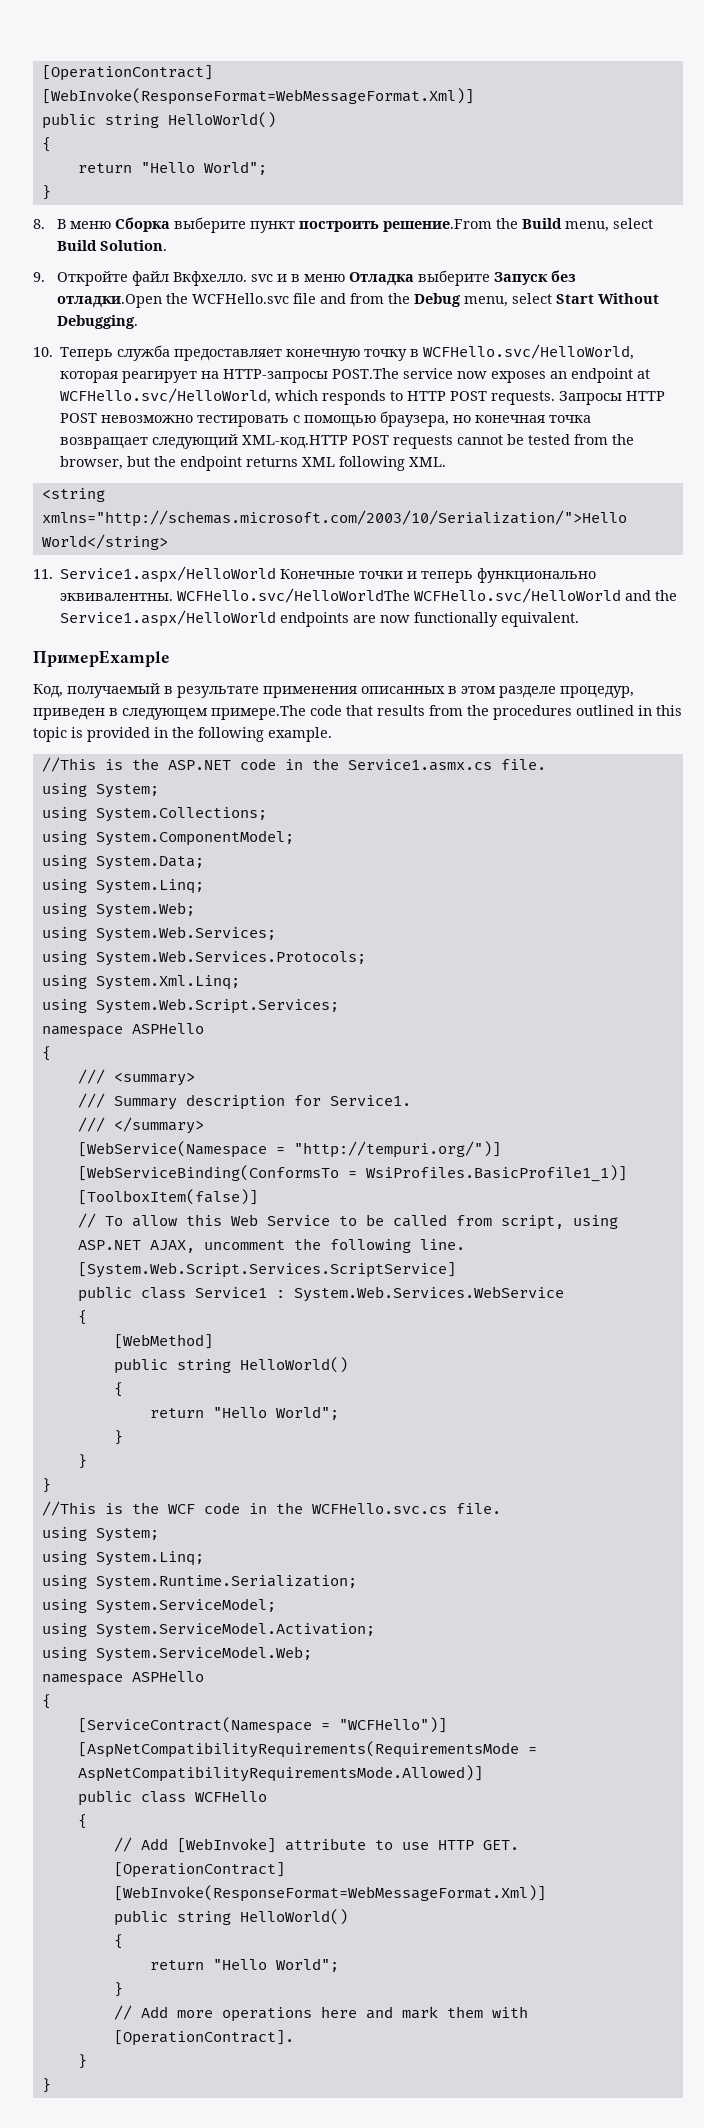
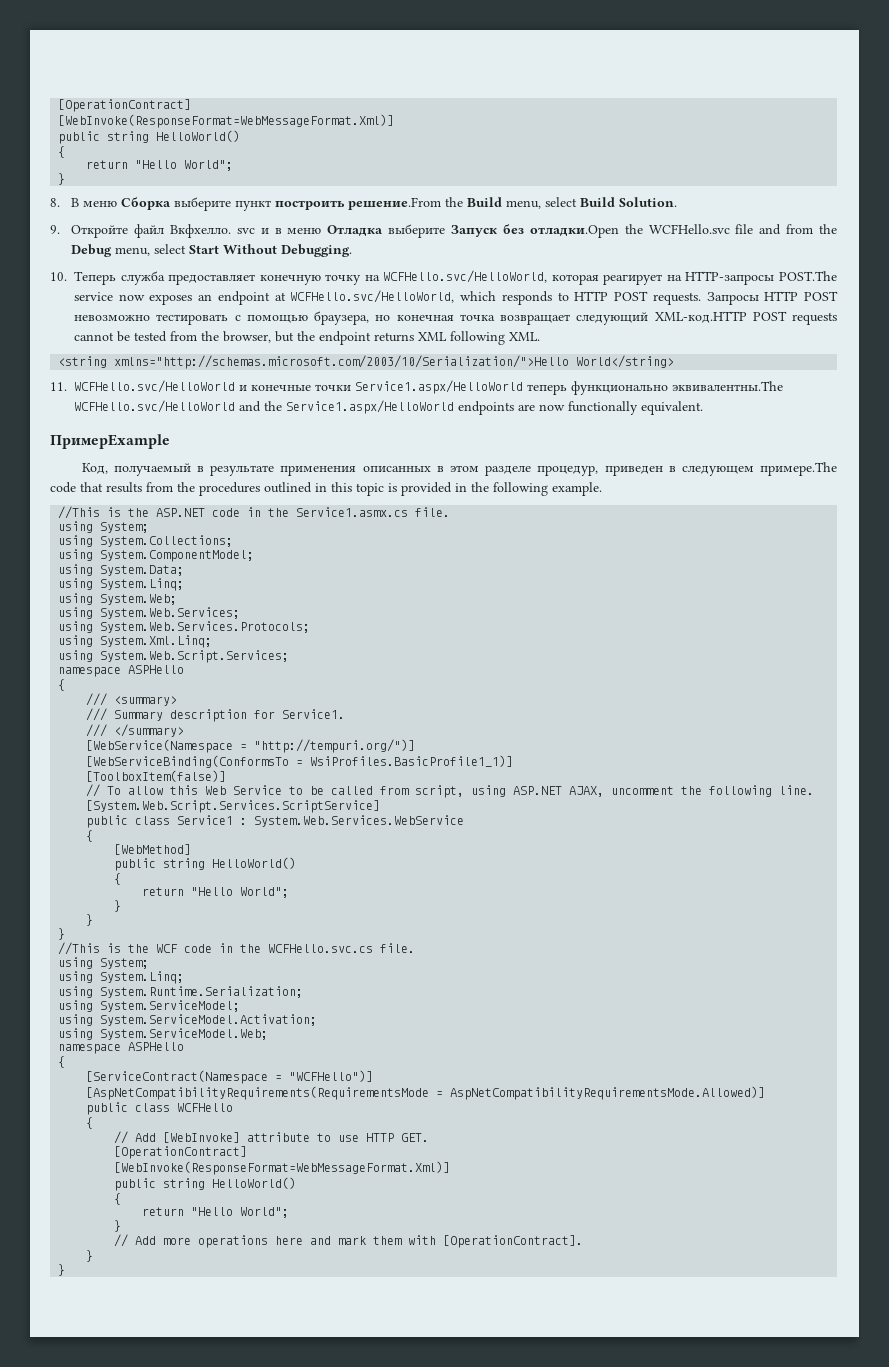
- 10. Теперь служба предоставляет конечную точку в WCFHello.svc/HelloWorld, которая реагирует на HTTP-запросы POST.The service now exposes an endpoint at WCFHello.svc/HelloWorld, which responds to HTTP POST requests.
+ 10. Теперь служба предоставляет конечную точку на WCFHello.svc/HelloWorld, которая реагирует на HTTP-запросы POST.The service now exposes an endpoint at WCFHello.svc/HelloWorld, which responds to HTTP POST requests.
- 11. Service1.aspx/HelloWorld Конечные точки и теперь функционально эквивалентны. WCFHello.svc/HelloWorldThe WCFHello.svc/HelloWorld and the Service1.aspx/HelloWorld endpoints are now functionally equivalent.
+ 11. WCFHello.svc/HelloWorld и конечные точки Service1.aspx/HelloWorld теперь функционально эквивалентны.The WCFHello.svc/HelloWorld and the Service1.aspx/HelloWorld endpoints are now functionally equivalent.

